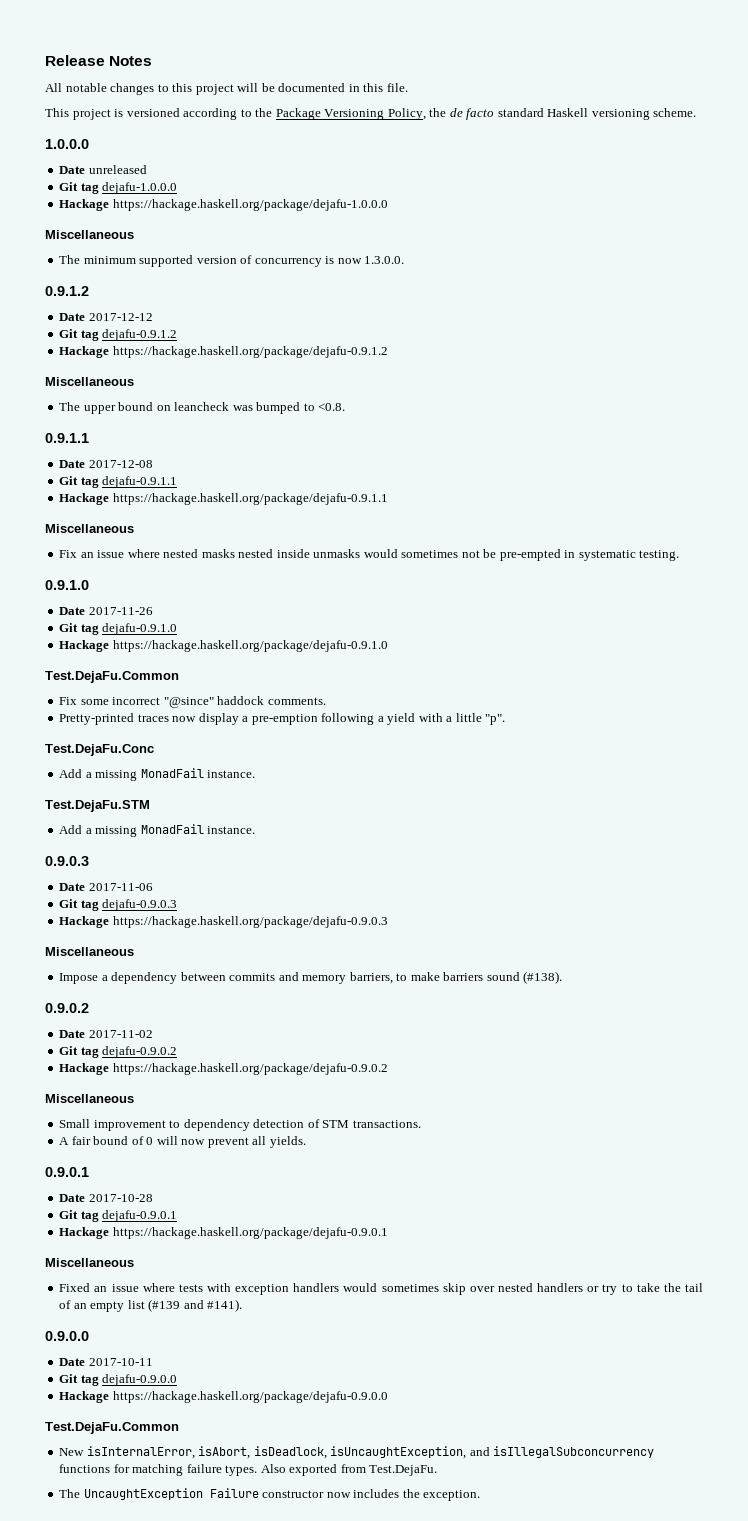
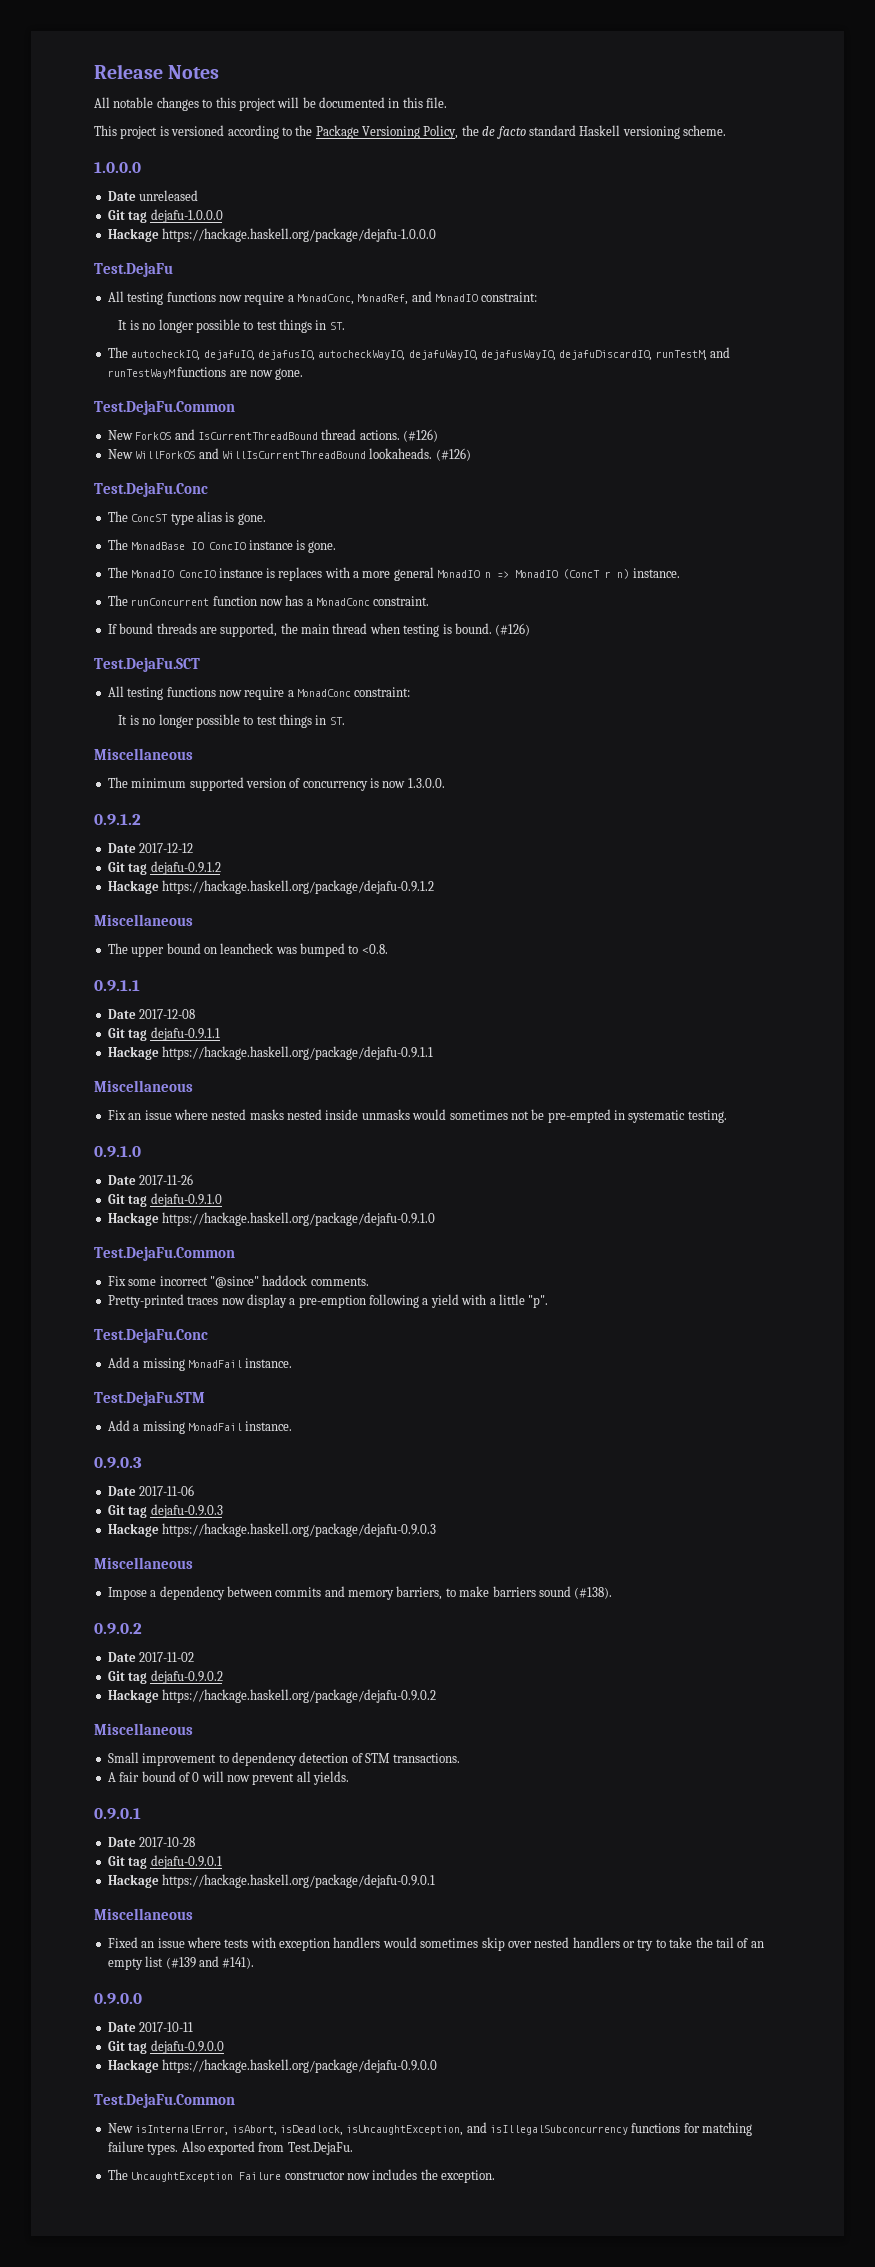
+ Test.DejaFu
+ All testing functions now require a MonadConc, MonadRef, and MonadIO constraint:
+ It is no longer possible to test things in ST.
+ The autocheckIO, dejafuIO, dejafusIO, autocheckWayIO, dejafuWayIO, dejafusWayIO, dejafuDiscardIO, runTestM, and runTestWayM functions are now gone.
+ Test.DejaFu.Common
+ New ForkOS and IsCurrentThreadBound thread actions. (#126)
+ New WillForkOS and WillIsCurrentThreadBound lookaheads. (#126)
+ Test.DejaFu.Conc
+ The ConcST type alias is gone.
+ The MonadBase IO ConcIO instance is gone.
+ The MonadIO ConcIO instance is replaces with a more general MonadIO n => MonadIO (ConcT r n) instance.
+ The runConcurrent function now has a MonadConc constraint.
+ If bound threads are supported, the main thread when testing is bound. (#126)
+ Test.DejaFu.SCT
+ All testing functions now require a MonadConc constraint:
+ It is no longer possible to test things in ST.

